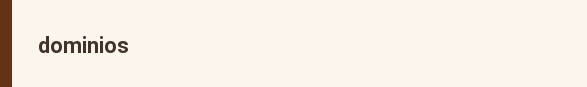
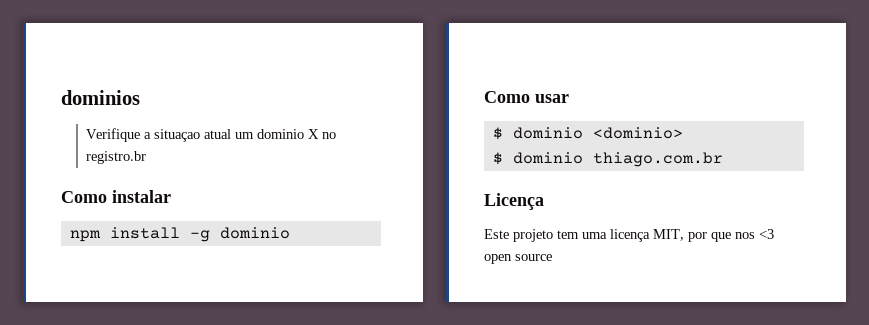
+ Verifique a situaçao atual um dominio X no registro.br
+ Como instalar
+ npm install -g dominio
+ Como usar
+ $ dominio <dominio>
+ $ dominio thiago.com.br
+ Licença
+ Este projeto tem uma licença MIT, por que nos <3 open source

